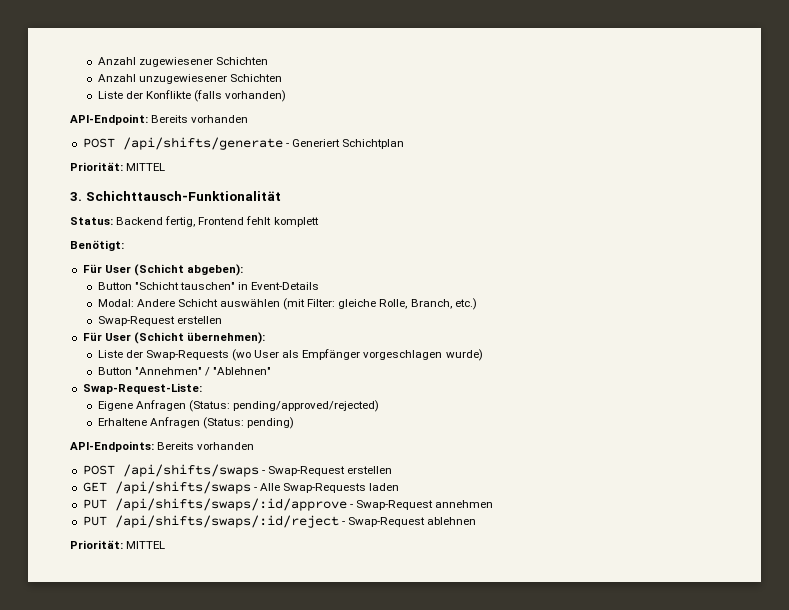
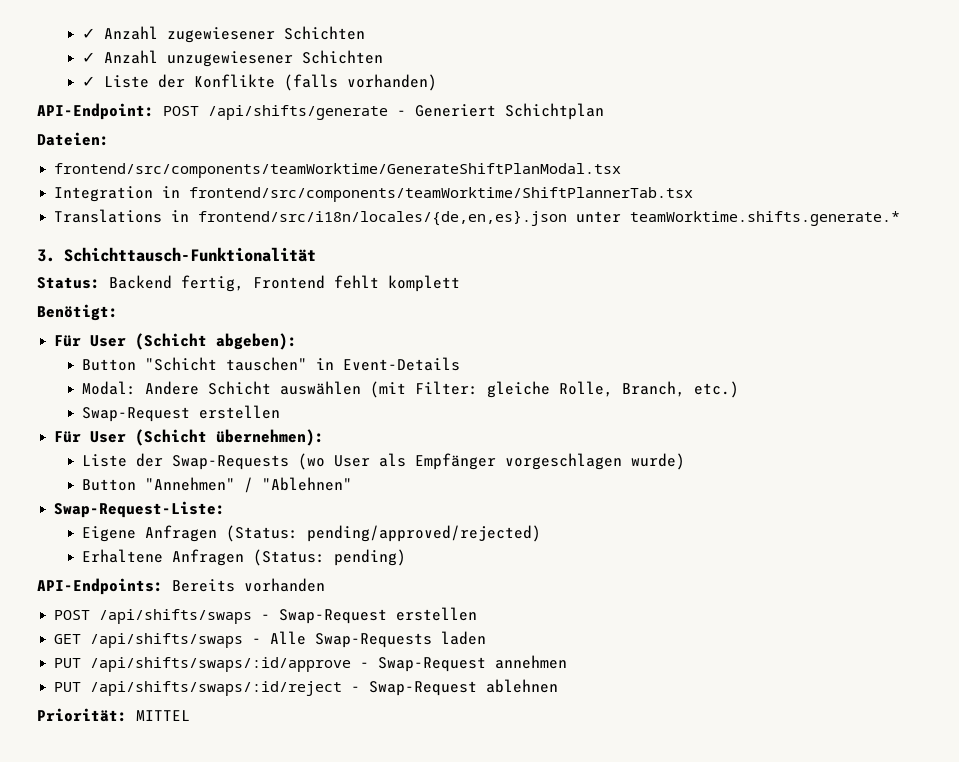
- Anzahl zugewiesener Schichten
+ ✓ Anzahl zugewiesener Schichten
- Anzahl unzugewiesener Schichten
+ ✓ Anzahl unzugewiesener Schichten
- Liste der Konflikte (falls vorhanden)
+ ✓ Liste der Konflikte (falls vorhanden)
- API-Endpoint: Bereits vorhanden
- POST /api/shifts/generate - Generiert Schichtplan
- Priorität: MITTEL
+ API-Endpoint: POST /api/shifts/generate - Generiert Schichtplan
+ Dateien:
+ frontend/src/components/teamWorktime/GenerateShiftPlanModal.tsx
+ Integration in frontend/src/components/teamWorktime/ShiftPlannerTab.tsx
+ Translations in frontend/src/i18n/locales/{de,en,es}.json unter teamWorktime.shifts.generate.*

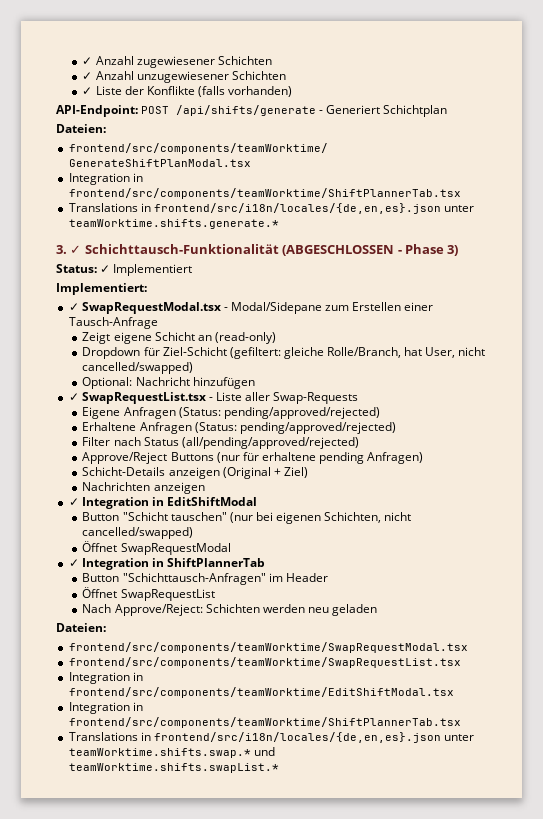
- 3. Schichttausch-Funktionalität
- Status: Backend fertig, Frontend fehlt komplett
- Benötigt:
- Für User (Schicht abgeben):
- Button "Schicht tauschen" in Event-Details
- Modal: Andere Schicht auswählen (mit Filter: gleiche Rolle, Branch, etc.)
- Swap-Request erstellen
- Für User (Schicht übernehmen):
- Liste der Swap-Requests (wo User als Empfänger vorgeschlagen wurde)
- Button "Annehmen" / "Ablehnen"
- Swap-Request-Liste:
+ 3. ✓ Schichttausch-Funktionalität (ABGESCHLOSSEN - Phase 3)
+ Status: ✓ Implementiert
+ Implementiert:
+ ✓ SwapRequestModal.tsx - Modal/Sidepane zum Erstellen einer Tausch-Anfrage
+ Zeigt eigene Schicht an (read-only)
+ Dropdown für Ziel-Schicht (gefiltert: gleiche Rolle/Branch, hat User, nicht cancelled/swapped)
+ Optional: Nachricht hinzufügen
+ ✓ SwapRequestList.tsx - Liste aller Swap-Requests
- Erhaltene Anfragen (Status: pending)
- API-Endpoints: Bereits vorhanden
- POST /api/shifts/swaps - Swap-Request erstellen
- GET /api/shifts/swaps - Alle Swap-Requests laden
- PUT /api/shifts/swaps/:id/approve - Swap-Request annehmen
- PUT /api/shifts/swaps/:id/reject - Swap-Request ablehnen
- Priorität: MITTEL
+ Erhaltene Anfragen (Status: pending/approved/rejected)
+ Filter nach Status (all/pending/approved/rejected)
+ Approve/Reject Buttons (nur für erhaltene pending Anfragen)
+ Schicht-Details anzeigen (Original + Ziel)
+ Nachrichten anzeigen
+ ✓ Integration in EditShiftModal
+ Button "Schicht tauschen" (nur bei eigenen Schichten, nicht cancelled/swapped)
+ Öffnet SwapRequestModal
+ ✓ Integration in ShiftPlannerTab
+ Button "Schichttausch-Anfragen" im Header
+ Öffnet SwapRequestList
+ Nach Approve/Reject: Schichten werden neu geladen
+ Dateien:
+ frontend/src/components/teamWorktime/SwapRequestModal.tsx
+ frontend/src/components/teamWorktime/SwapRequestList.tsx
+ Integration in frontend/src/components/teamWorktime/EditShiftModal.tsx
+ Integration in frontend/src/components/teamWorktime/ShiftPlannerTab.tsx
+ Translations in frontend/src/i18n/locales/{de,en,es}.json unter teamWorktime.shifts.swap.* und teamWorktime.shifts.swapList.*

